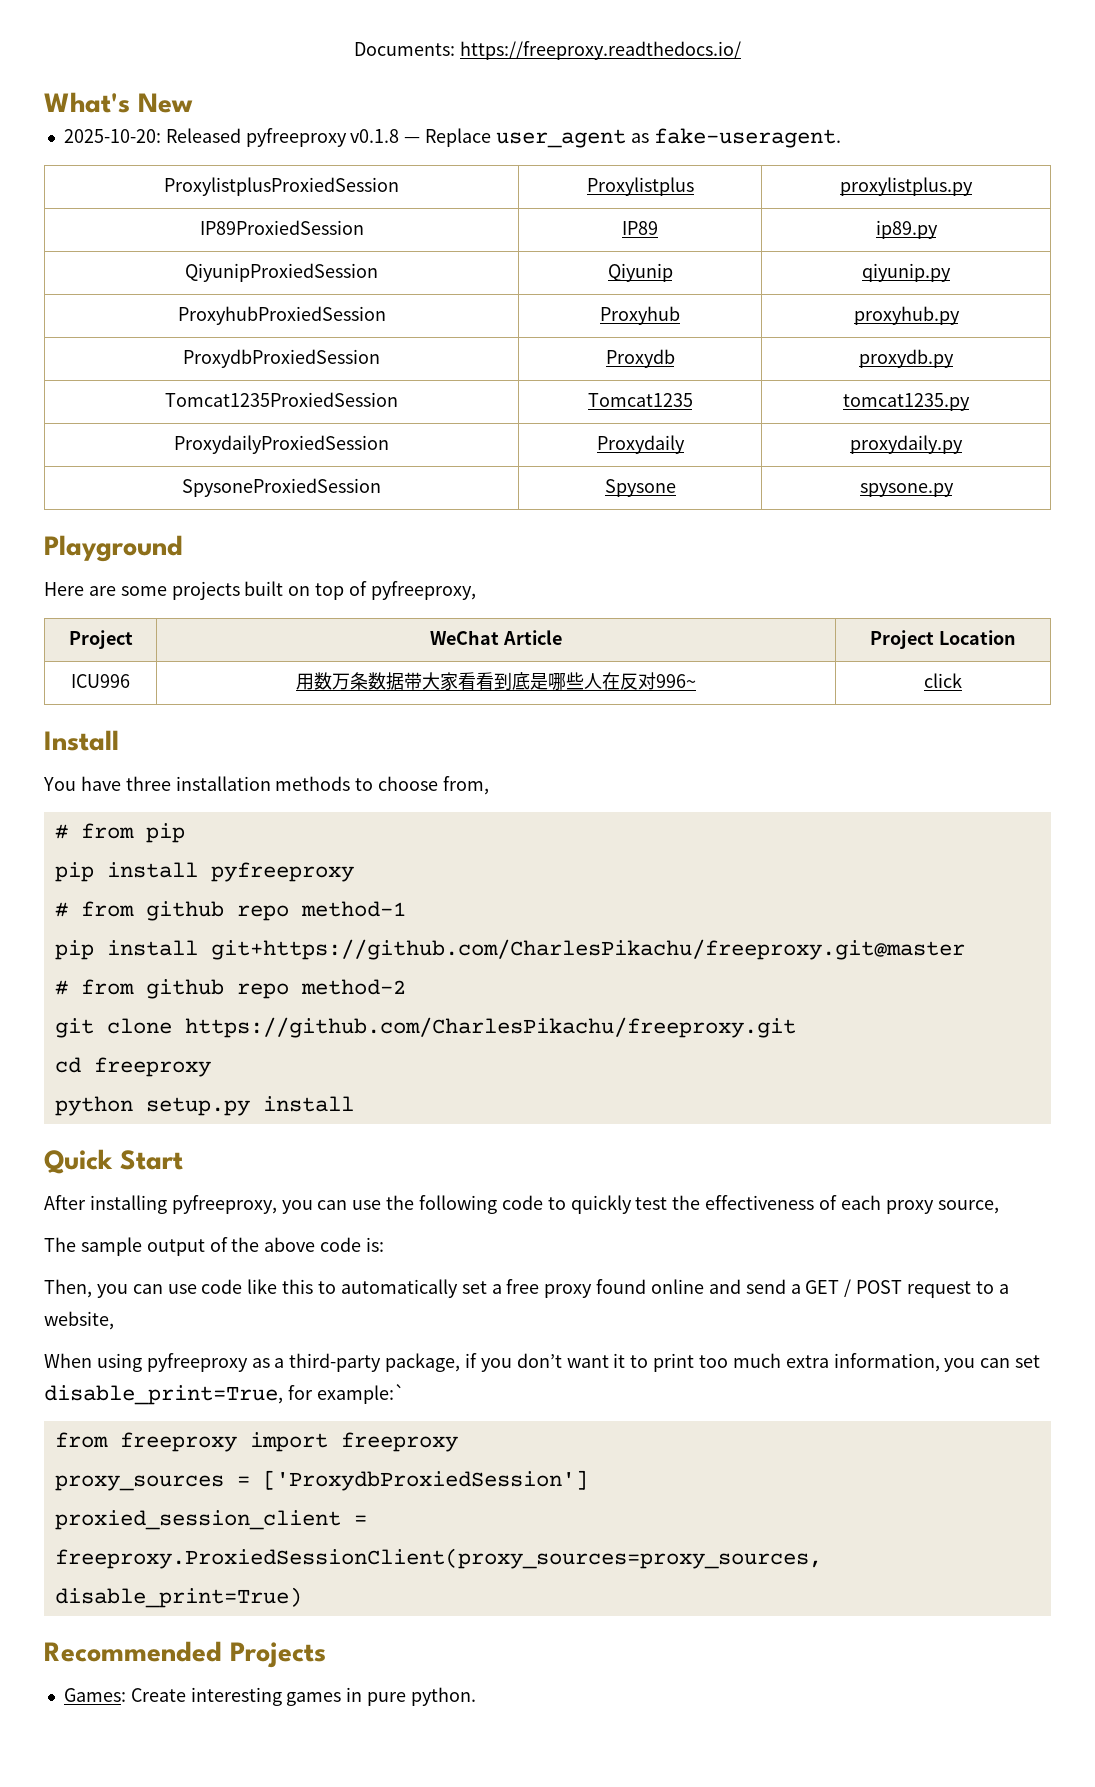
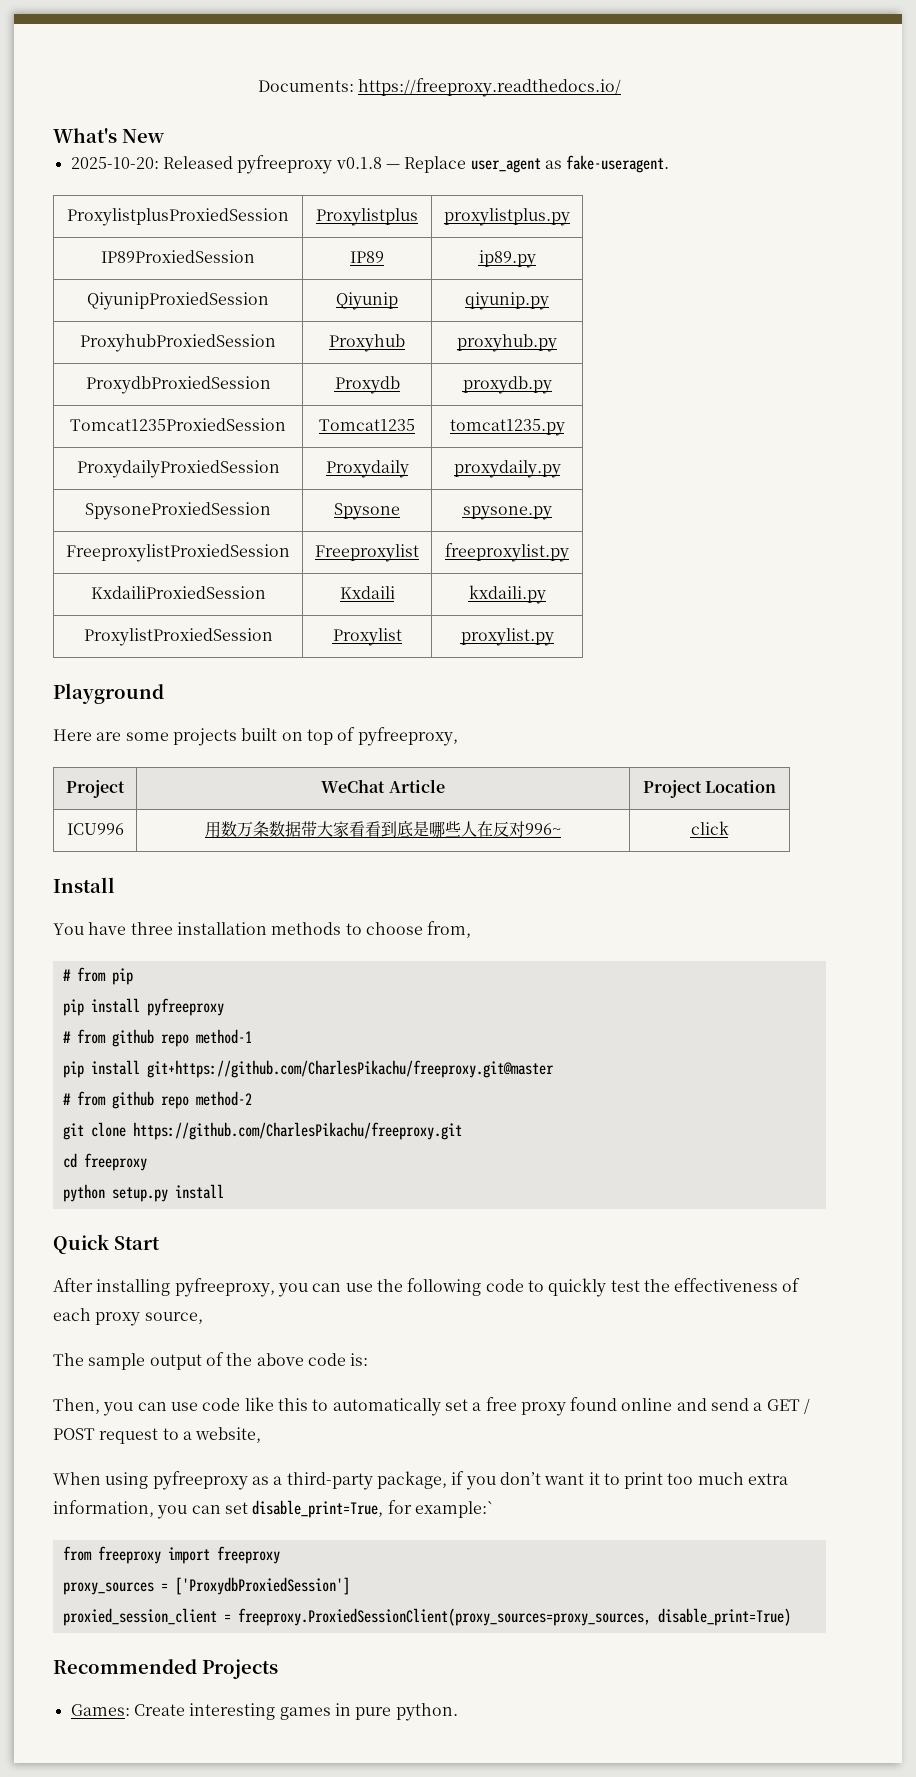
+ FreeproxylistProxiedSession | Freeproxylist | freeproxylist.py
+ KxdailiProxiedSession | Kxdaili | kxdaili.py
+ ProxylistProxiedSession | Proxylist | proxylist.py

